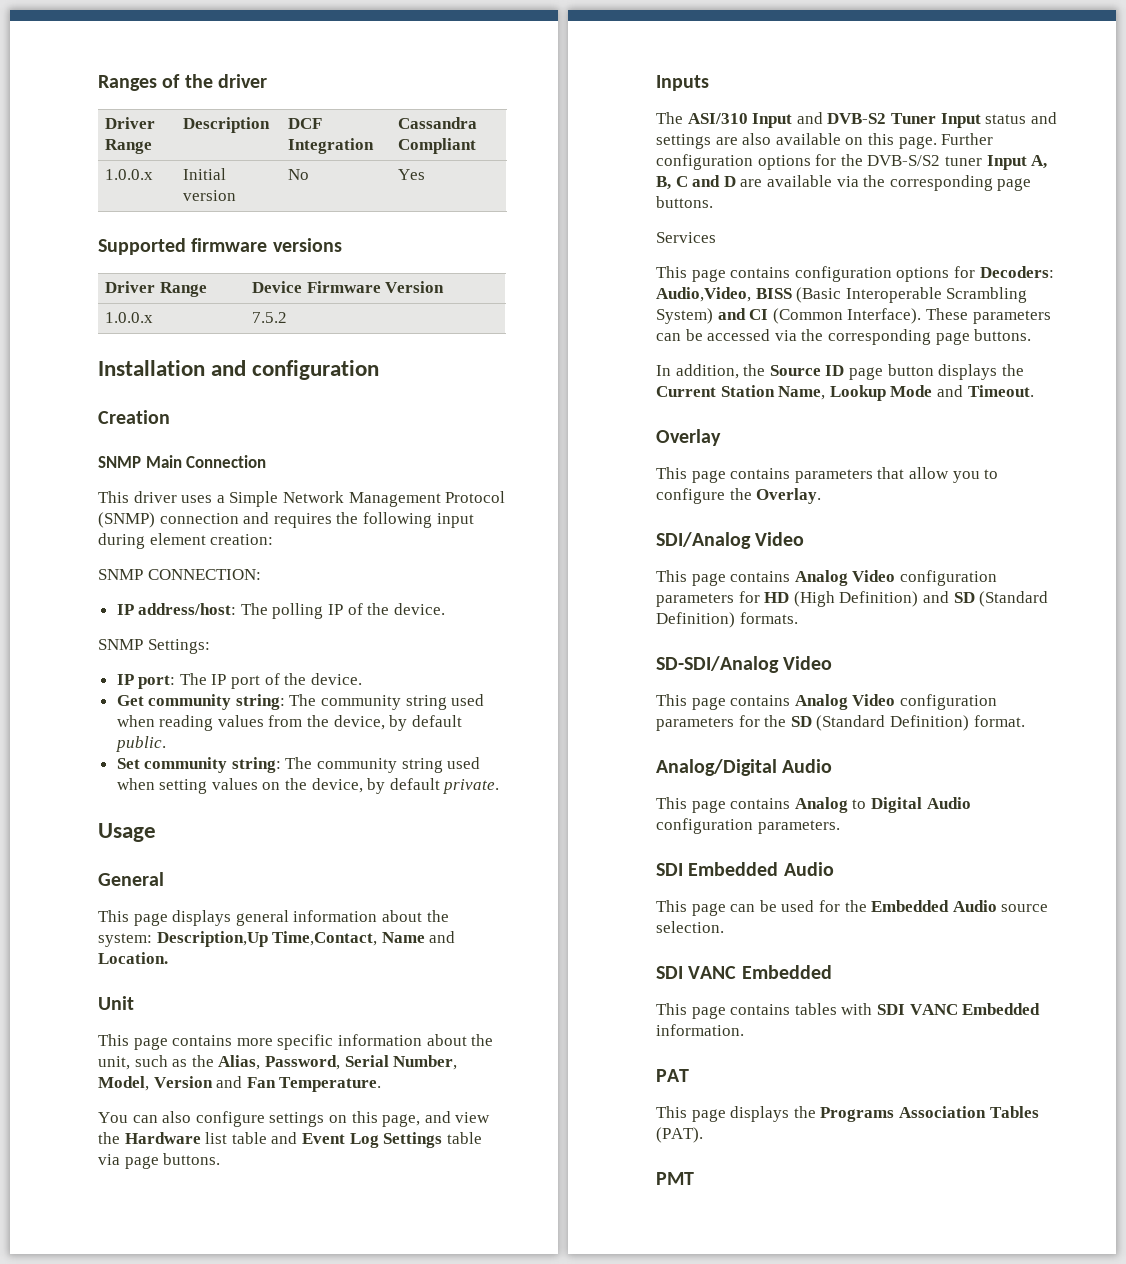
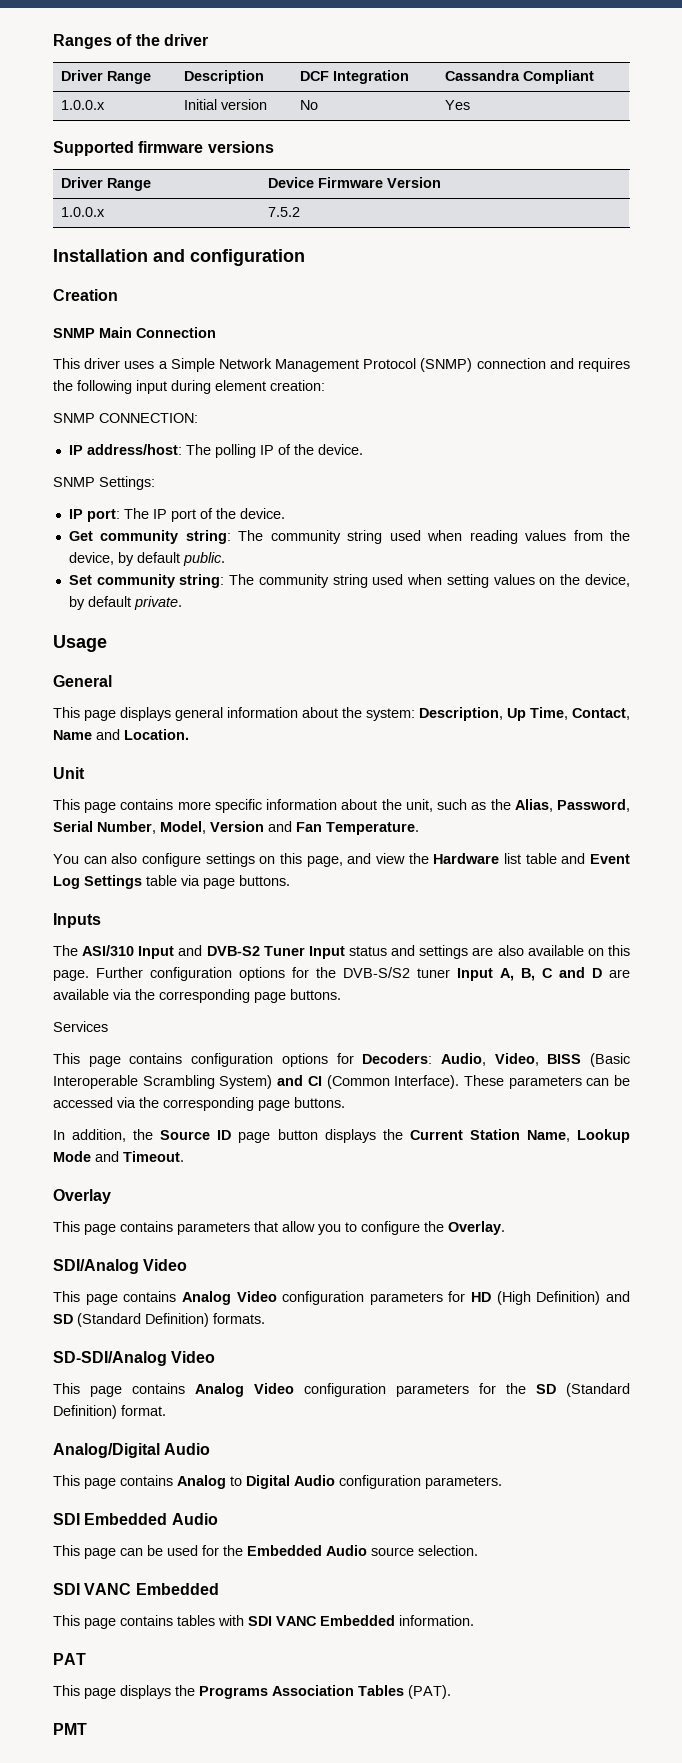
- This page displays general information about the system: Description,Up Time,Contact, Name and Location.
+ This page displays general information about the system: Description, Up Time, Contact, Name and Location.
- This page contains configuration options for Decoders: Audio,Video, BISS (Basic Interoperable Scrambling System) and CI (Common Interface).
+ This page contains configuration options for Decoders: Audio, Video, BISS (Basic Interoperable Scrambling System) and CI (Common Interface).

